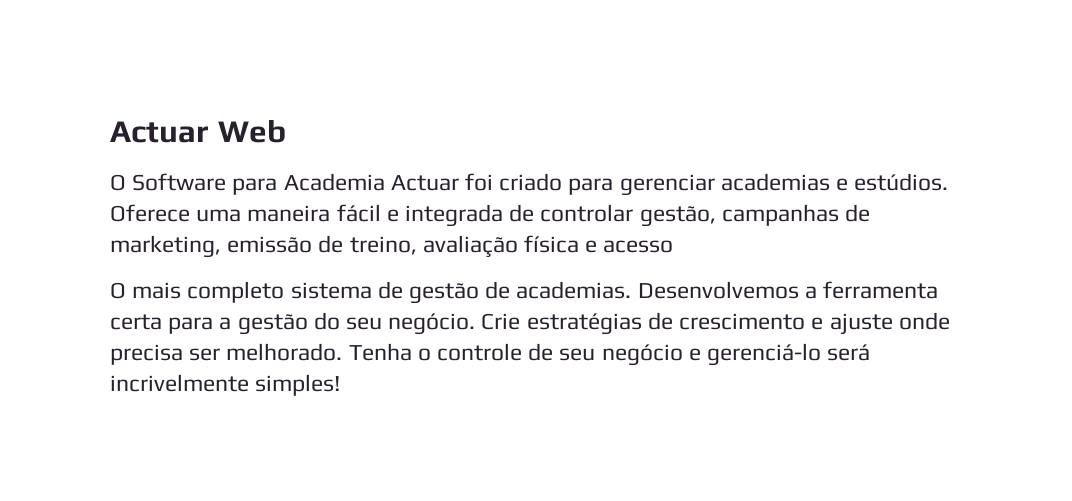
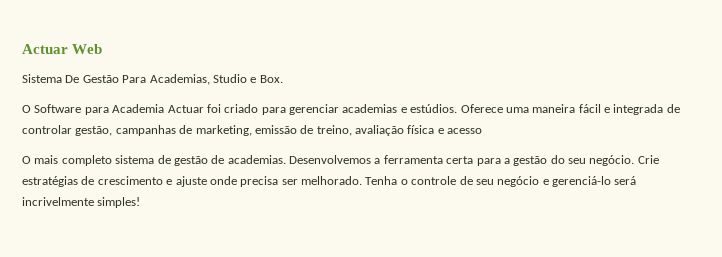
+ Sistema De Gestão Para Academias, Studio e Box.

